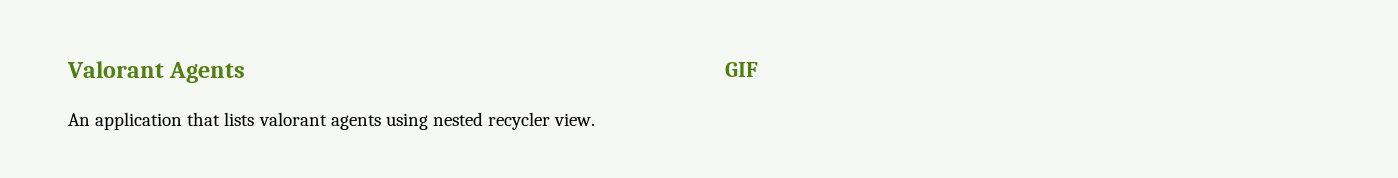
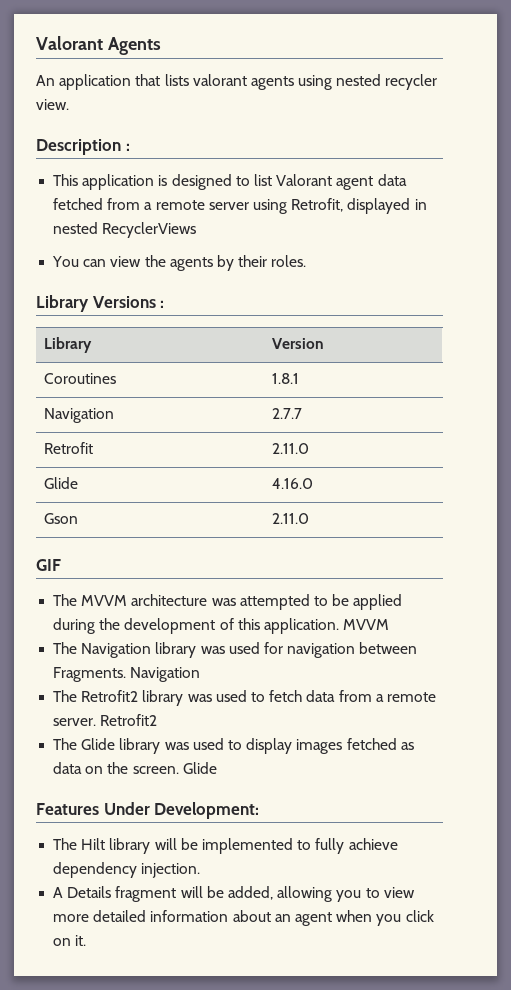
+ Description :
+ This application is designed to list Valorant agent data fetched from a remote server using Retrofit, displayed in nested RecyclerViews
+ You can view the agents by their roles.
+ Library Versions :
+ Library | Version
+ Coroutines | 1.8.1
+ Navigation | 2.7.7
+ Retrofit | 2.11.0
+ Glide | 4.16.0
+ Gson | 2.11.0
  GIF
+ The MVVM architecture was attempted to be applied during the development of this application. MVVM
+ The Navigation library was used for navigation between Fragments. Navigation
+ The Retrofit2 library was used to fetch data from a remote server. Retrofit2
+ The Glide library was used to display images fetched as data on the screen. Glide
+ Features Under Development:
+ The Hilt library will be implemented to fully achieve dependency injection.
+ A Details fragment will be added, allowing you to view more detailed information about an agent when you click on it.

